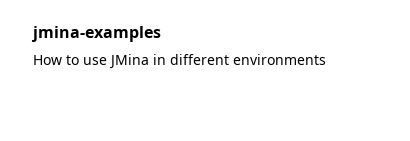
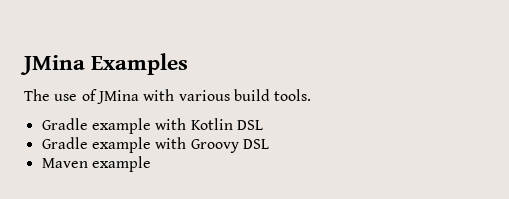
- jmina-examples
- How to use JMina in different environments
+ JMina Examples
+ The use of JMina with various build tools.
+ Gradle example with Kotlin DSL
+ Gradle example with Groovy DSL
+ Maven example

